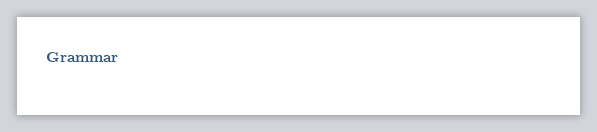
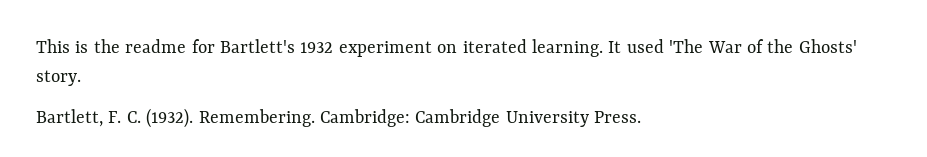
- Grammar
+ This is the readme for Bartlett's 1932 experiment on iterated learning. It used 'The War of the Ghosts' story.
+ Bartlett, F. C. (1932). Remembering. Cambridge: Cambridge University Press.

